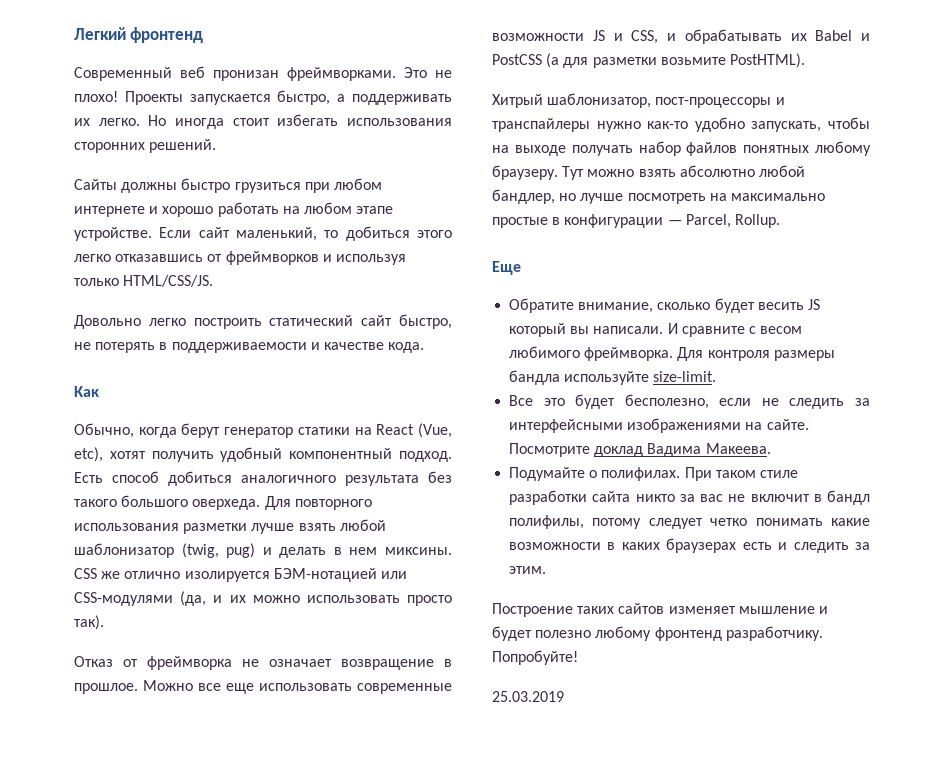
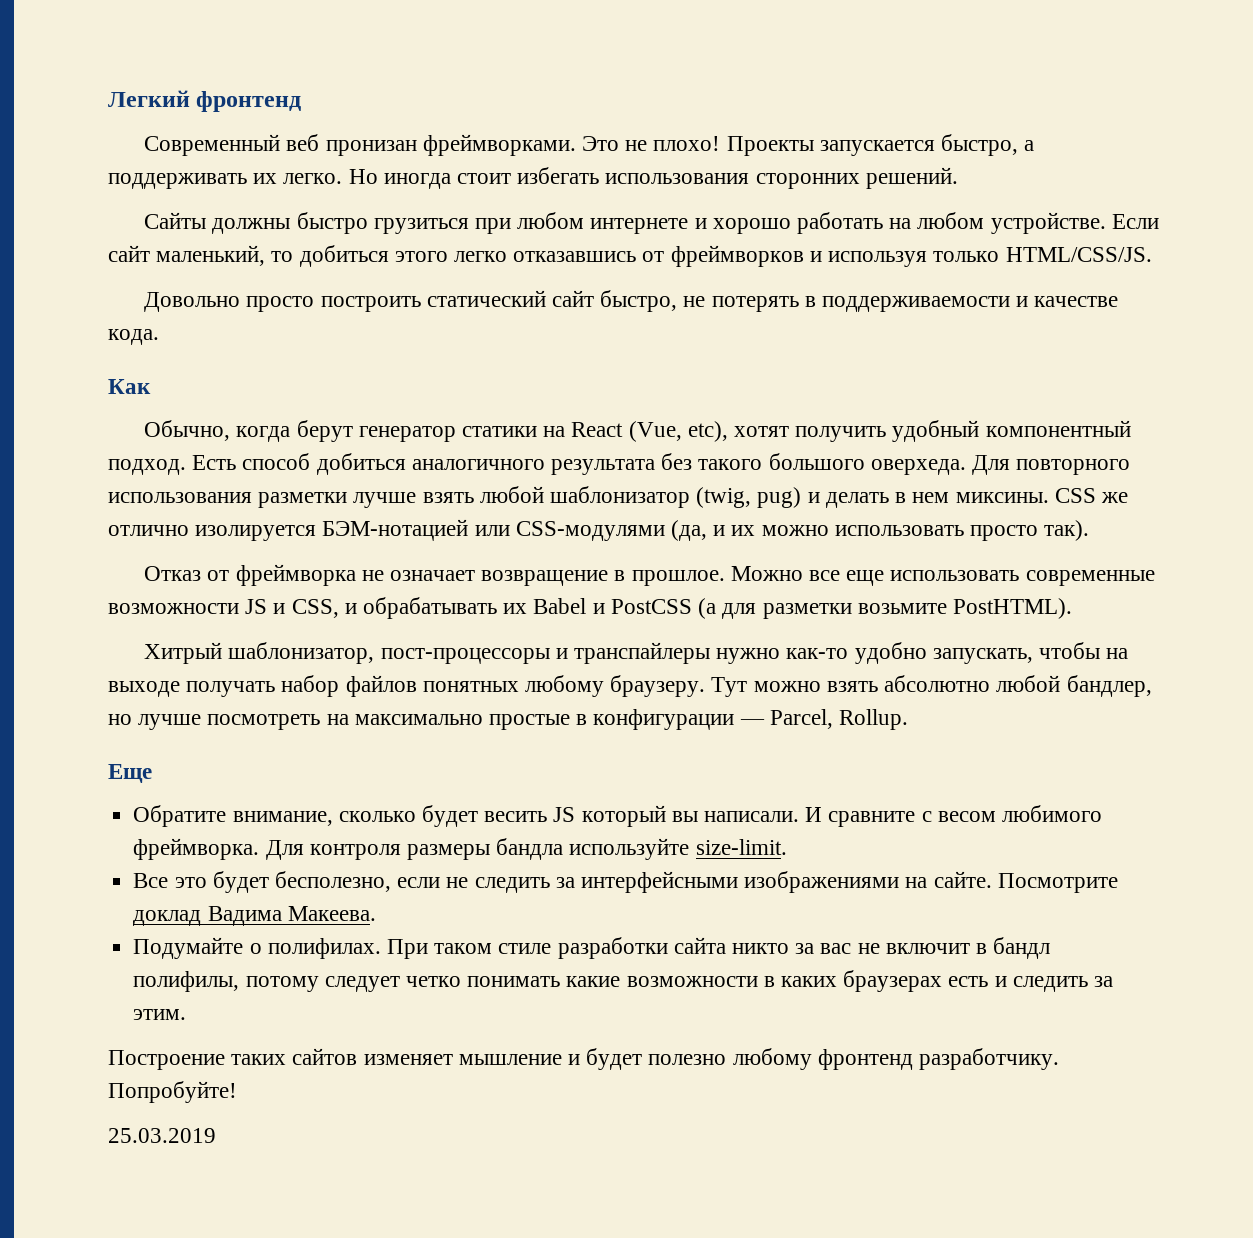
- Сайты должны быстро грузиться при любом интернете и хорошо работать на любом этапе устройстве.
+ Сайты должны быстро грузиться при любом интернете и хорошо работать на любом устройстве.
- Довольно легко построить статический сайт быстро, не потерять в поддерживаемости и качестве кода.
+ Довольно просто построить статический сайт быстро, не потерять в поддерживаемости и качестве кода.

